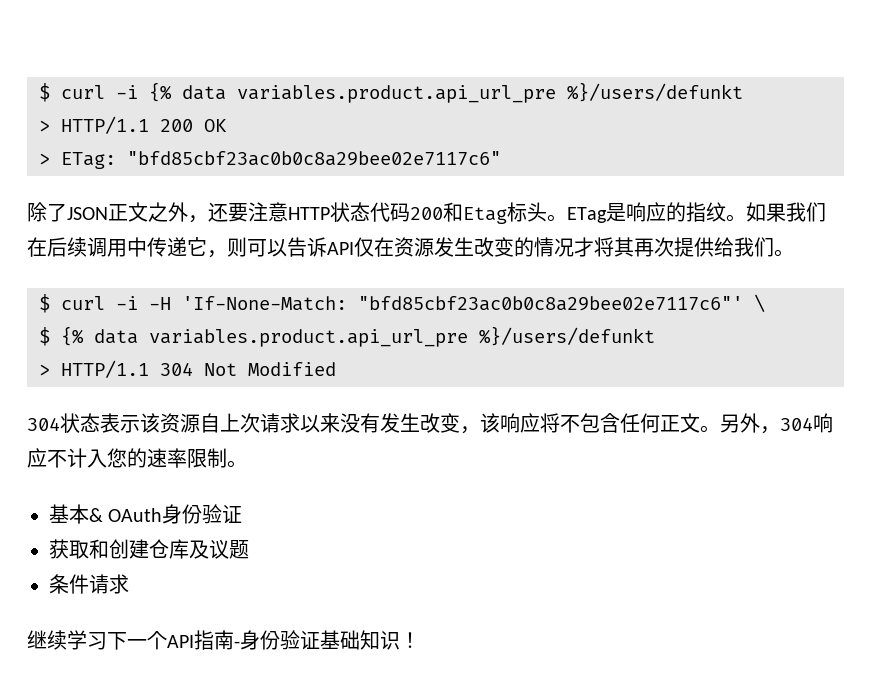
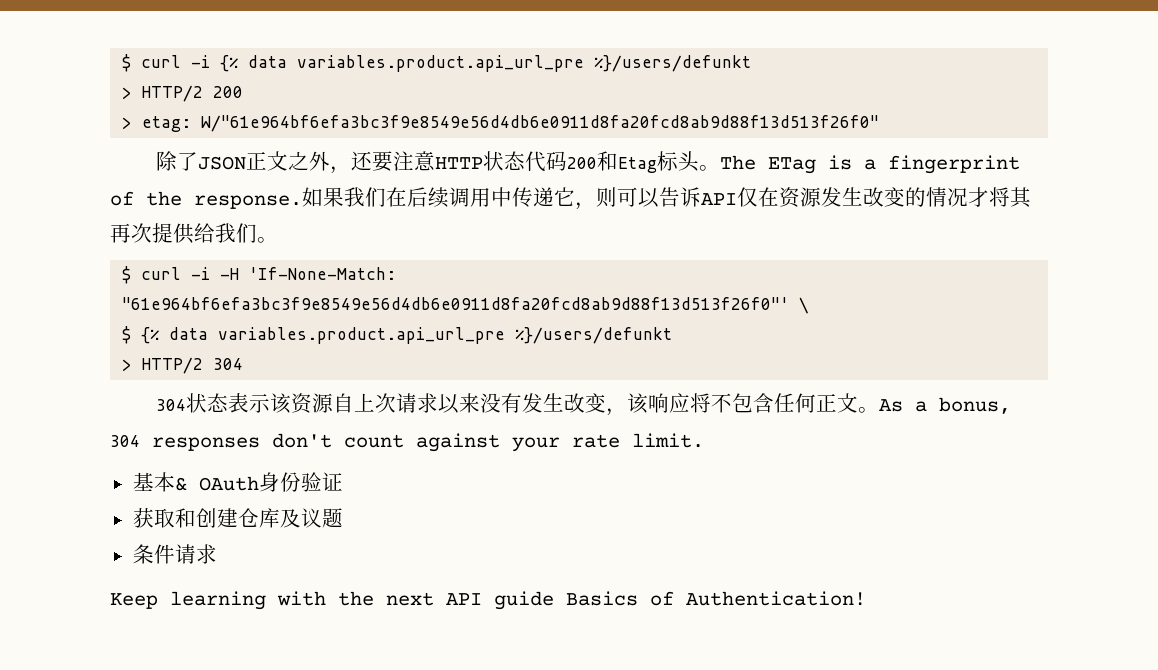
- > HTTP/1.1 200 OK
- > ETag: "bfd85cbf23ac0b0c8a29bee02e7117c6"
+ > HTTP/2 200
+ > etag: W/"61e964bf6efa3bc3f9e8549e56d4db6e0911d8fa20fcd8ab9d88f13d513f26f0"
- ETag是响应的指纹。
+ The ETag is a fingerprint of the response.
- $ curl -i -H 'If-None-Match: "bfd85cbf23ac0b0c8a29bee02e7117c6"' \
+ $ curl -i -H 'If-None-Match: "61e964bf6efa3bc3f9e8549e56d4db6e0911d8fa20fcd8ab9d88f13d513f26f0"' \
- > HTTP/1.1 304 Not Modified
+ > HTTP/2 304
- 另外，304响应不计入您的速率限制。
+ As a bonus, 304 responses don't count against your rate limit.
- 继续学习下一个API指南-身份验证基础知识！
+ Keep learning with the next API guide Basics of Authentication!

